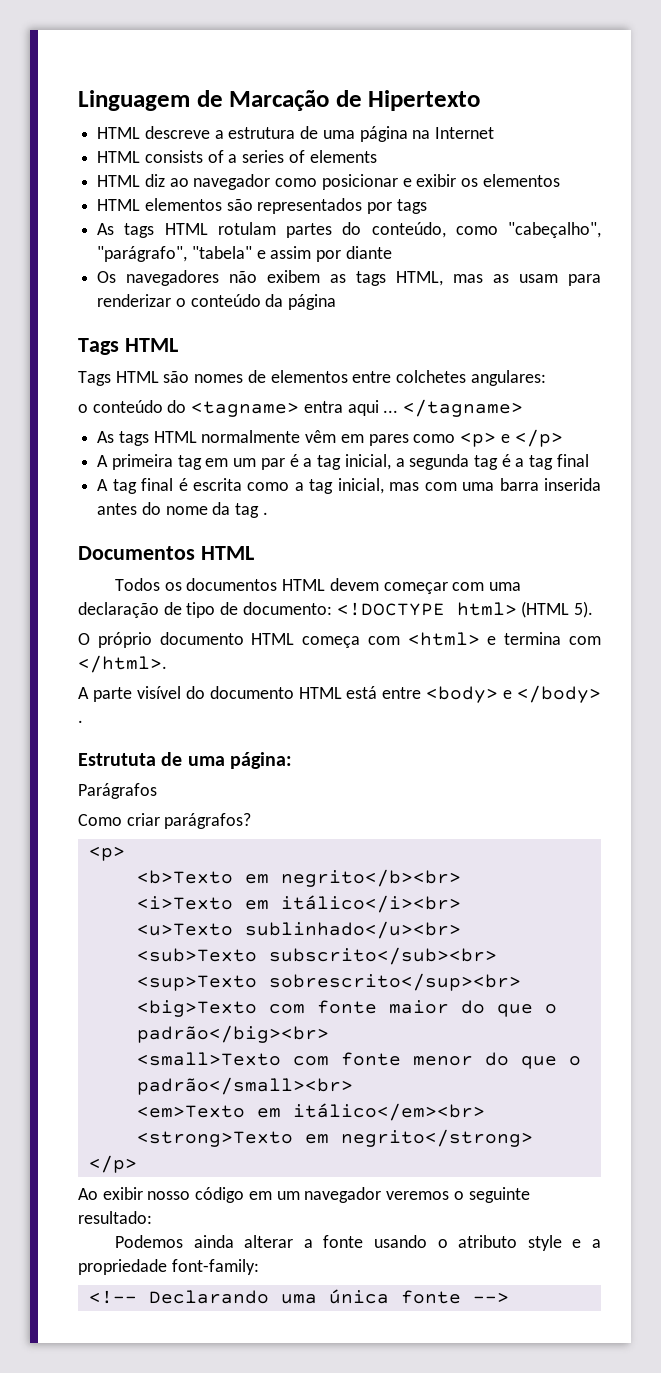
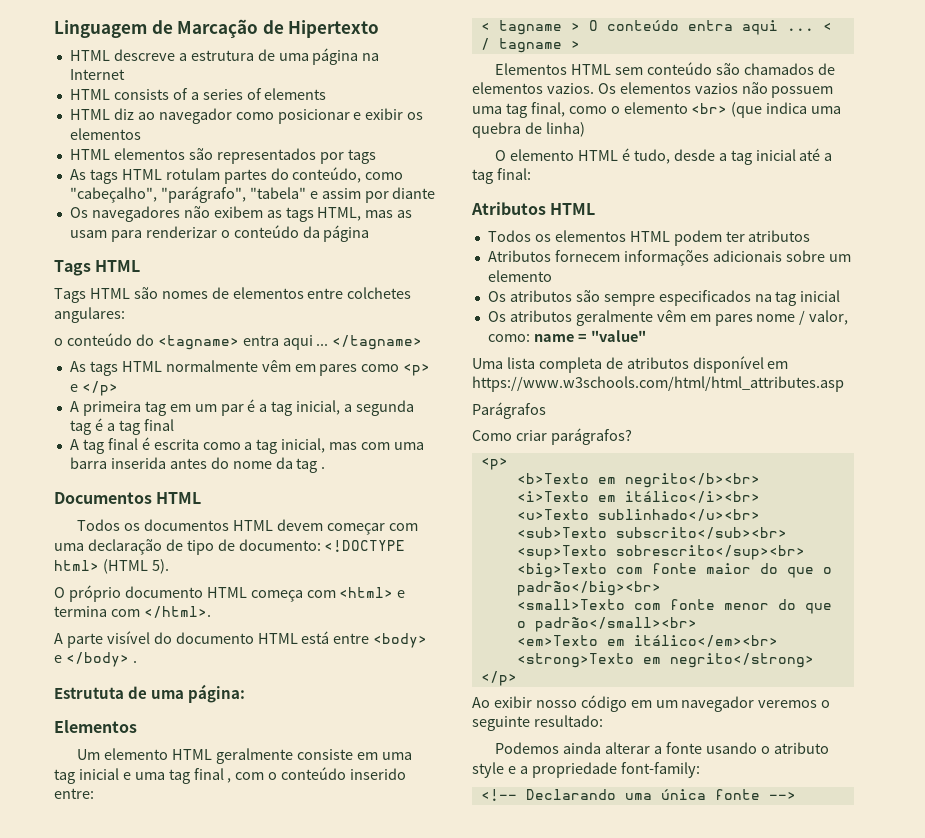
  Estrututa de uma página:
+ Elementos
+ Um elemento HTML geralmente consiste em uma tag inicial e uma tag final , com o conteúdo inserido entre:
+ < tagname > O conteúdo entra aqui ... < / tagname >
+ Elementos HTML sem conteúdo são chamados de elementos vazios. Os elementos vazios não possuem uma tag final, como o elemento <br> (que indica uma quebra de linha)
+ O elemento HTML é tudo, desde a tag inicial até a tag final:
+ Atributos HTML
+ Todos os elementos HTML podem ter atributos
+ Atributos fornecem informações adicionais sobre um elemento
+ Os atributos são sempre especificados na tag inicial
+ Os atributos geralmente vêm em pares nome / valor, como: name = "value"
+ Uma lista completa de atributos disponível em https://www.w3schools.com/html/html_attributes.asp

